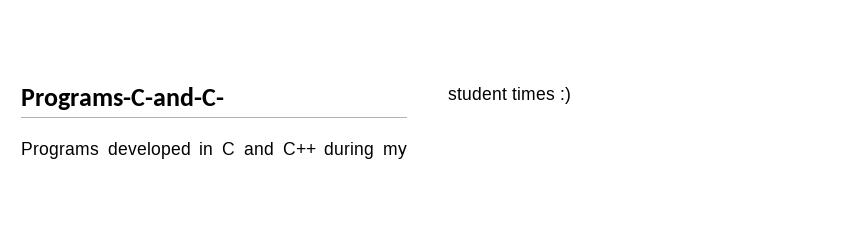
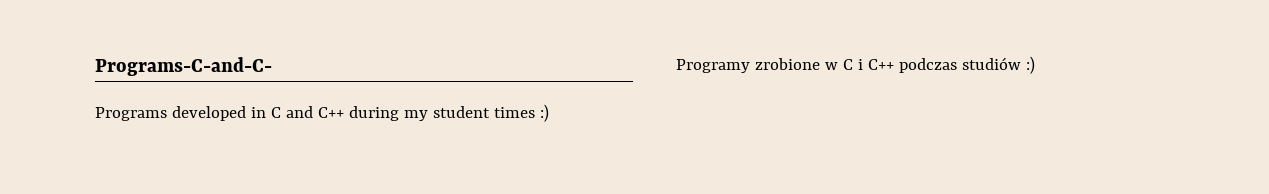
+ Programy zrobione w C i C++ podczas studiów :)

